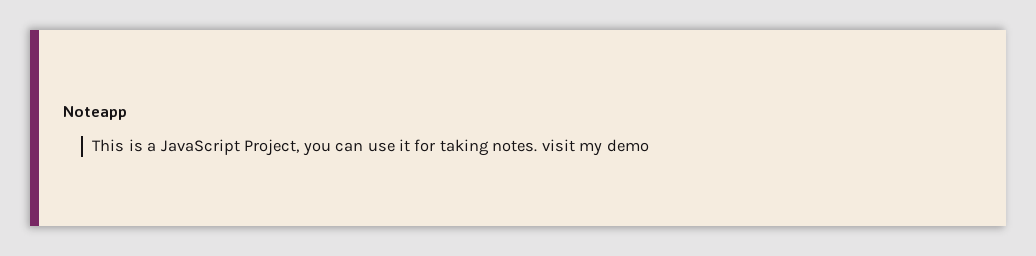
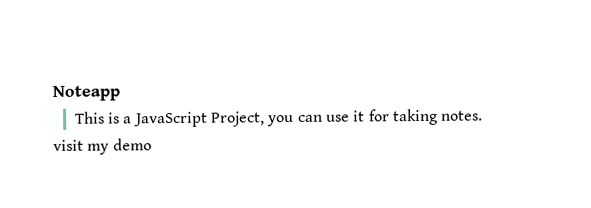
- This is a JavaScript Project, you can use it for taking notes. visit my demo
+ This is a JavaScript Project, you can use it for taking notes.
+ visit my demo

